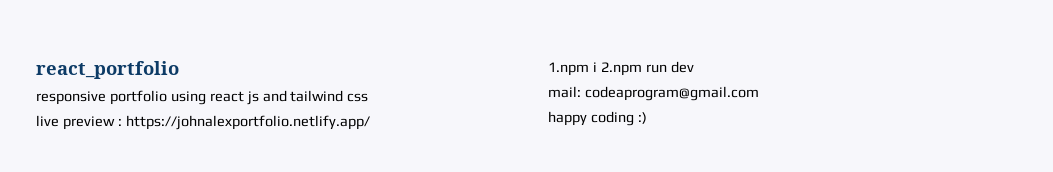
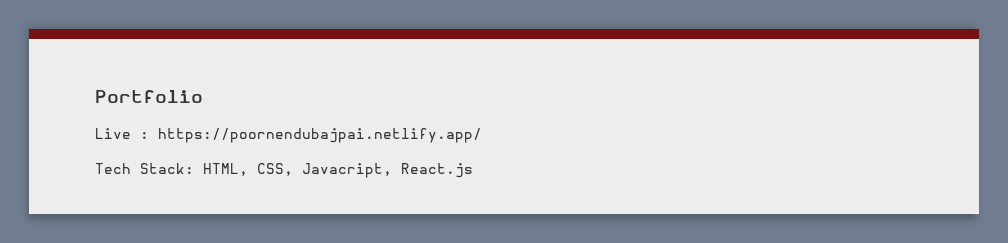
- react_portfolio
- responsive portfolio using react js and tailwind css
- live preview : https://johnalexportfolio.netlify.app/
- 1.npm i 2.npm run dev
- mail: codeaprogram@gmail.com
- happy coding :)
+ Portfolio
+ Live : https://poornendubajpai.netlify.app/
+ Tech Stack: HTML, CSS, Javacript, React.js

